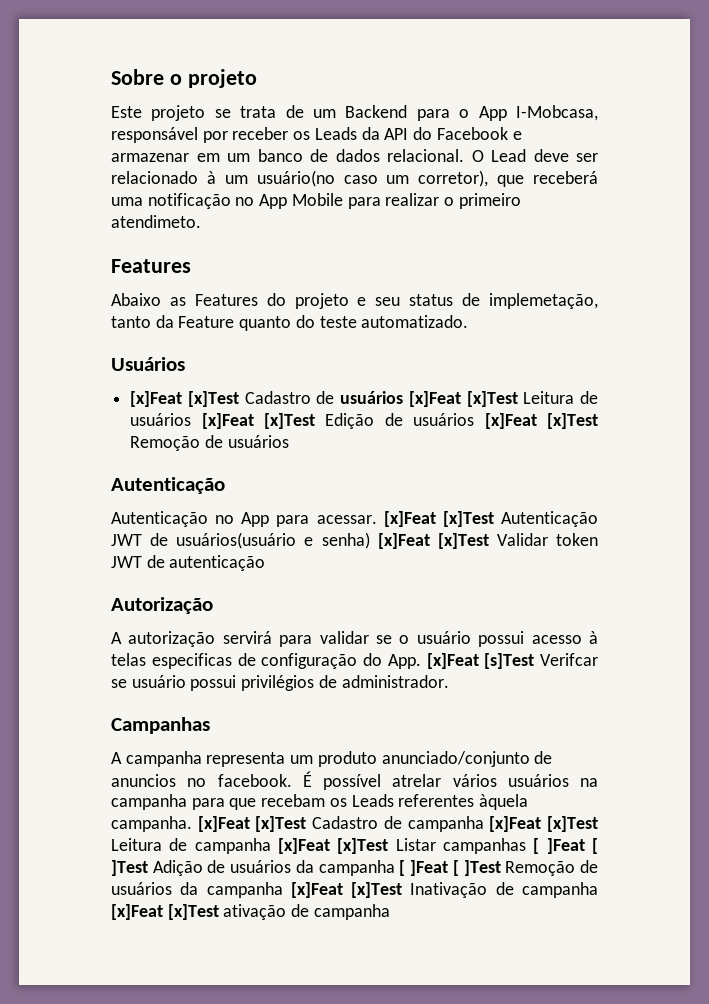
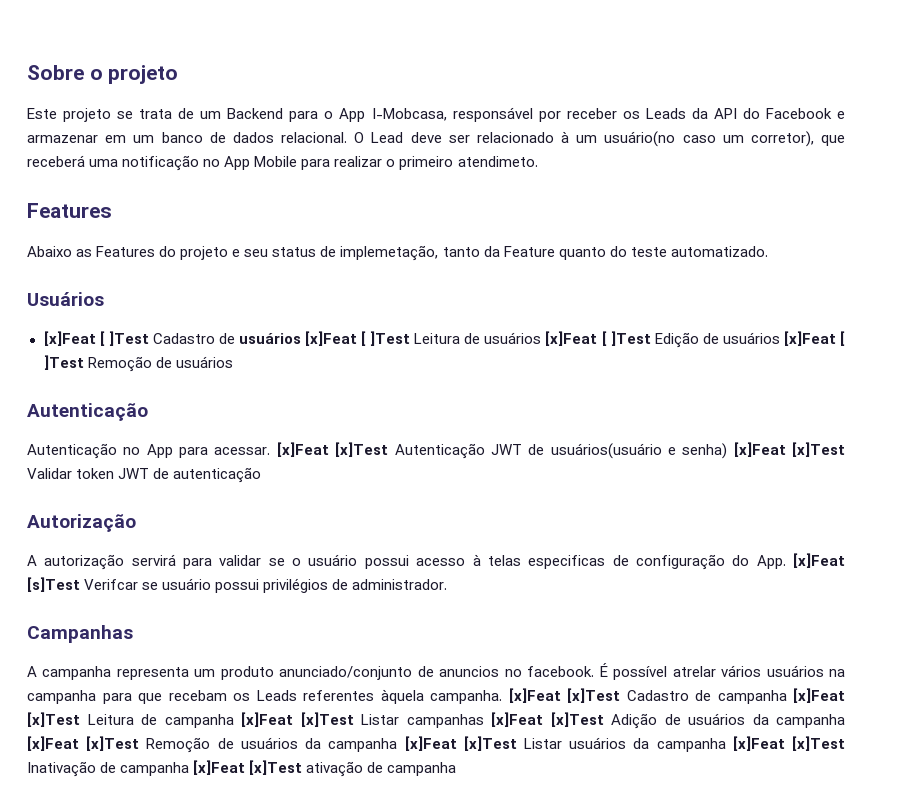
- [x]Feat [x]Test Cadastro de usuários [x]Feat [x]Test Leitura de usuários [x]Feat [x]Test Edição de usuários [x]Feat [x]Test Remoção de usuários
+ [x]Feat [ ]Test Cadastro de usuários [x]Feat [ ]Test Leitura de usuários [x]Feat [ ]Test Edição de usuários [x]Feat [ ]Test Remoção de usuários
- [x]Feat [x]Test Cadastro de campanha [x]Feat [x]Test Leitura de campanha [x]Feat [x]Test Listar campanhas [ ]Feat [ ]Test Adição de usuários da campanha [ ]Feat [ ]Test Remoção de usuários da campanha [x]Feat [x]Test Inativação de campanha [x]Feat [x]Test ativação de campanha
+ [x]Feat [x]Test Cadastro de campanha [x]Feat [x]Test Leitura de campanha [x]Feat [x]Test Listar campanhas [x]Feat [x]Test Adição de usuários da campanha [x]Feat [x]Test Remoção de usuários da campanha [x]Feat [x]Test Listar usuários da campanha [x]Feat [x]Test Inativação de campanha [x]Feat [x]Test ativação de campanha

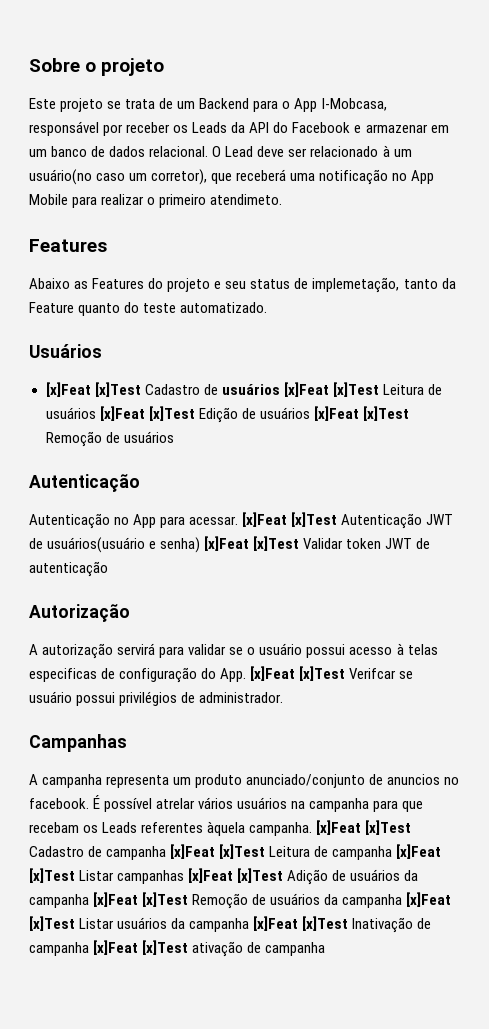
- [x]Feat [ ]Test Cadastro de usuários [x]Feat [ ]Test Leitura de usuários [x]Feat [ ]Test Edição de usuários [x]Feat [ ]Test Remoção de usuários
+ [x]Feat [x]Test Cadastro de usuários [x]Feat [x]Test Leitura de usuários [x]Feat [x]Test Edição de usuários [x]Feat [x]Test Remoção de usuários
- A autorização servirá para validar se o usuário possui acesso à telas especificas de configuração do App. [x]Feat [s]Test Verifcar se usuário possui privilégios de administrador.
+ A autorização servirá para validar se o usuário possui acesso à telas especificas de configuração do App. [x]Feat [x]Test Verifcar se usuário possui privilégios de administrador.

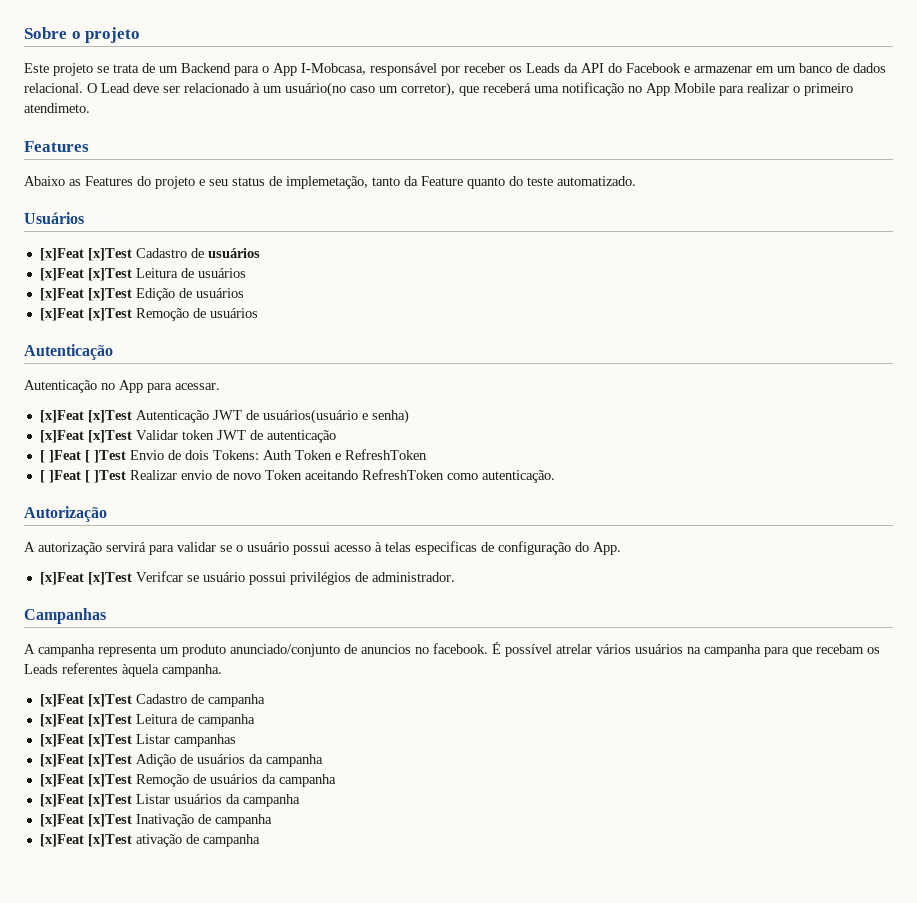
- [x]Feat [x]Test Cadastro de usuários [x]Feat [x]Test Leitura de usuários [x]Feat [x]Test Edição de usuários [x]Feat [x]Test Remoção de usuários
+ [x]Feat [x]Test Cadastro de usuários
+ [x]Feat [x]Test Leitura de usuários
+ [x]Feat [x]Test Edição de usuários
+ [x]Feat [x]Test Remoção de usuários
- Autenticação no App para acessar. [x]Feat [x]Test Autenticação JWT de usuários(usuário e senha) [x]Feat [x]Test Validar token JWT de autenticação
+ Autenticação no App para acessar.
+ [x]Feat [x]Test Autenticação JWT de usuários(usuário e senha)
+ [x]Feat [x]Test Validar token JWT de autenticação
+ [ ]Feat [ ]Test Envio de dois Tokens: Auth Token e RefreshToken
+ [ ]Feat [ ]Test Realizar envio de novo Token aceitando RefreshToken como autenticação.
- A autorização servirá para validar se o usuário possui acesso à telas especificas de configuração do App. [x]Feat [x]Test Verifcar se usuário possui privilégios de administrador.
+ A autorização servirá para validar se o usuário possui acesso à telas especificas de configuração do App.
+ [x]Feat [x]Test Verifcar se usuário possui privilégios de administrador.
- É possível atrelar vários usuários na campanha para que recebam os Leads referentes àquela campanha. [x]Feat [x]Test Cadastro de campanha [x]Feat [x]Test Leitura de campanha [x]Feat [x]Test Listar campanhas [x]Feat [x]Test Adição de usuários da campanha [x]Feat [x]Test Remoção de usuários da campanha [x]Feat [x]Test Listar usuários da campanha [x]Feat [x]Test Inativação de campanha [x]Feat [x]Test ativação de campanha
+ É possível atrelar vários usuários na campanha para que recebam os Leads referentes àquela campanha.
+ [x]Feat [x]Test Cadastro de campanha
+ [x]Feat [x]Test Leitura de campanha
+ [x]Feat [x]Test Listar campanhas
+ [x]Feat [x]Test Adição de usuários da campanha
+ [x]Feat [x]Test Remoção de usuários da campanha
+ [x]Feat [x]Test Listar usuários da campanha
+ [x]Feat [x]Test Inativação de campanha
+ [x]Feat [x]Test ativação de campanha

